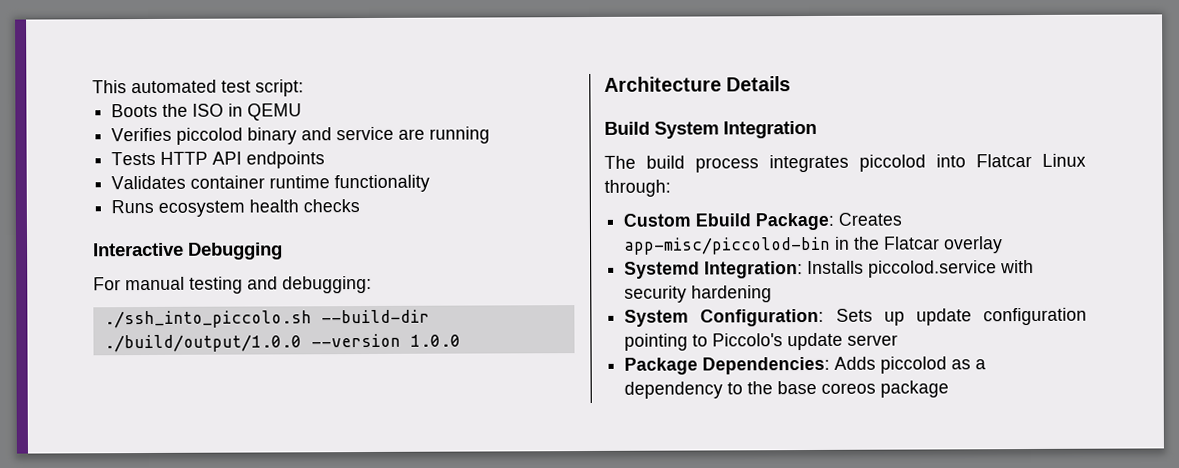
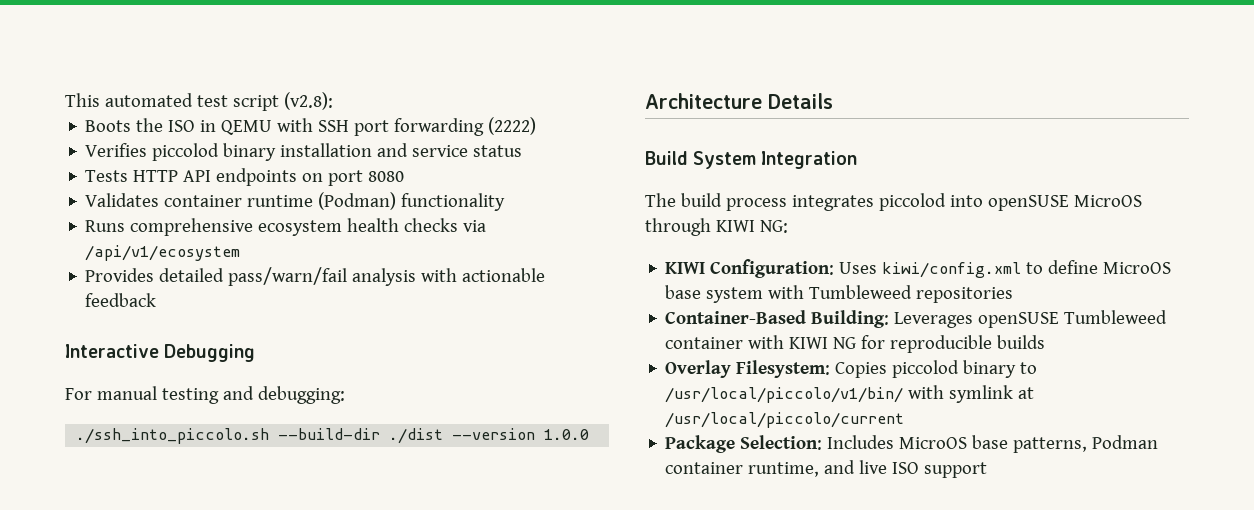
- This automated test script:
+ This automated test script (v2.8):
- Boots the ISO in QEMU
+ Boots the ISO in QEMU with SSH port forwarding (2222)
- Verifies piccolod binary and service are running
+ Verifies piccolod binary installation and service status
- Tests HTTP API endpoints
+ Tests HTTP API endpoints on port 8080
- Validates container runtime functionality
+ Validates container runtime (Podman) functionality
- Runs ecosystem health checks
+ Runs comprehensive ecosystem health checks via /api/v1/ecosystem
+ Provides detailed pass/warn/fail analysis with actionable feedback
- ./ssh_into_piccolo.sh --build-dir ./build/output/1.0.0 --version 1.0.0
+ ./ssh_into_piccolo.sh --build-dir ./dist --version 1.0.0
- The build process integrates piccolod into Flatcar Linux through:
- Custom Ebuild Package: Creates app-misc/piccolod-bin in the Flatcar overlay
- Systemd Integration: Installs piccolod.service with security hardening
- System Configuration: Sets up update configuration pointing to Piccolo's update server
- Package Dependencies: Adds piccolod as a dependency to the base coreos package
+ The build process integrates piccolod into openSUSE MicroOS through KIWI NG:
+ KIWI Configuration: Uses kiwi/config.xml to define MicroOS base system with Tumbleweed repositories
+ Container-Based Building: Leverages openSUSE Tumbleweed container with KIWI NG for reproducible builds
+ Overlay Filesystem: Copies piccolod binary to /usr/local/piccolo/v1/bin/ with symlink at /usr/local/piccolo/current
+ Package Selection: Includes MicroOS base patterns, Podman container runtime, and live ISO support

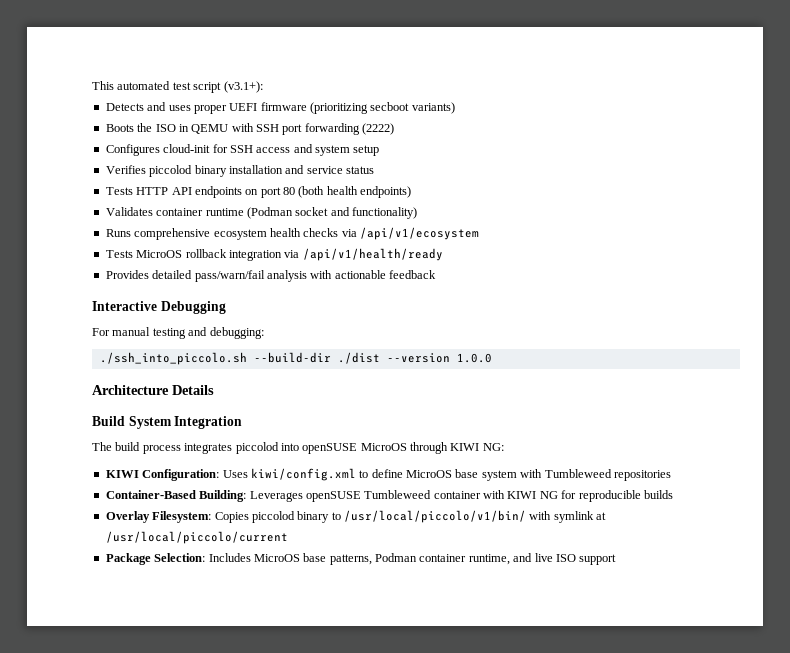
- This automated test script (v2.8):
+ This automated test script (v3.1+):
+ Detects and uses proper UEFI firmware (prioritizing secboot variants)
+ Configures cloud-init for SSH access and system setup
- Tests HTTP API endpoints on port 8080
+ Tests HTTP API endpoints on port 80 (both health endpoints)
- Validates container runtime (Podman) functionality
+ Validates container runtime (Podman socket and functionality)
+ Tests MicroOS rollback integration via /api/v1/health/ready

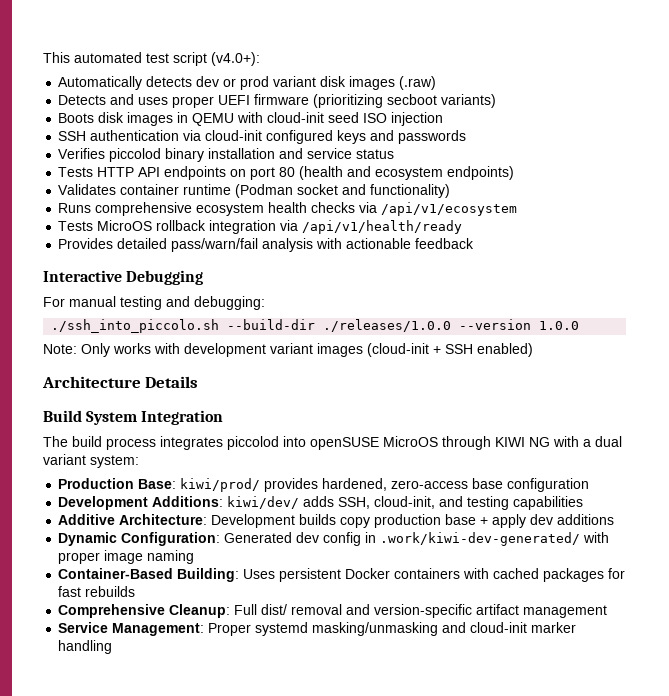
- This automated test script (v3.1+):
+ This automated test script (v4.0+):
+ Automatically detects dev or prod variant disk images (.raw)
- Boots the ISO in QEMU with SSH port forwarding (2222)
- Configures cloud-init for SSH access and system setup
+ Boots disk images in QEMU with cloud-init seed ISO injection
+ SSH authentication via cloud-init configured keys and passwords
- Tests HTTP API endpoints on port 80 (both health endpoints)
+ Tests HTTP API endpoints on port 80 (health and ecosystem endpoints)
- ./ssh_into_piccolo.sh --build-dir ./dist --version 1.0.0
+ ./ssh_into_piccolo.sh --build-dir ./releases/1.0.0 --version 1.0.0
+ Note: Only works with development variant images (cloud-init + SSH enabled)
- The build process integrates piccolod into openSUSE MicroOS through KIWI NG:
- KIWI Configuration: Uses kiwi/config.xml to define MicroOS base system with Tumbleweed repositories
- Container-Based Building: Leverages openSUSE Tumbleweed container with KIWI NG for reproducible builds
- Overlay Filesystem: Copies piccolod binary to /usr/local/piccolo/v1/bin/ with symlink at /usr/local/piccolo/current
- Package Selection: Includes MicroOS base patterns, Podman container runtime, and live ISO support
+ The build process integrates piccolod into openSUSE MicroOS through KIWI NG with a dual variant system:
+ Production Base: kiwi/prod/ provides hardened, zero-access base configuration
+ Development Additions: kiwi/dev/ adds SSH, cloud-init, and testing capabilities
+ Additive Architecture: Development builds copy production base + apply dev additions
+ Dynamic Configuration: Generated dev config in .work/kiwi-dev-generated/ with proper image naming
+ Container-Based Building: Uses persistent Docker containers with cached packages for fast rebuilds
+ Comprehensive Cleanup: Full dist/ removal and version-specific artifact management
+ Service Management: Proper systemd masking/unmasking and cloud-init marker handling

